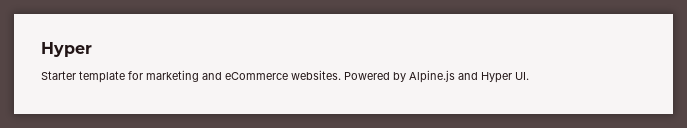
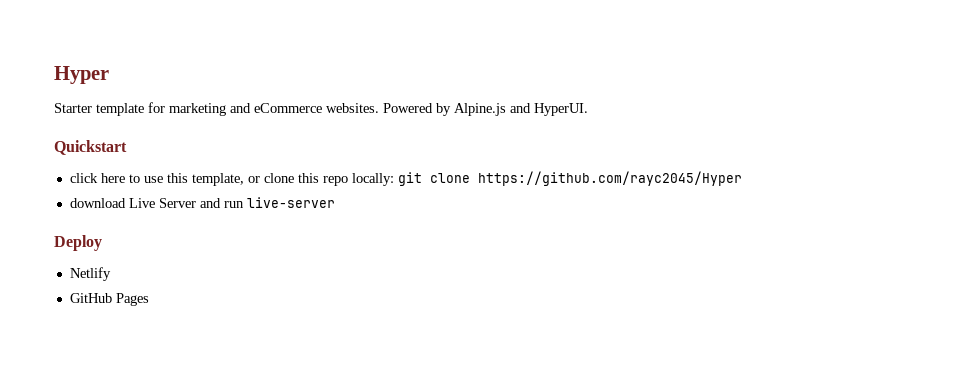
- Powered by Alpine.js and Hyper UI.
+ Powered by Alpine.js and HyperUI.
+ Quickstart
+ click here to use this template, or clone this repo locally: git clone https://github.com/rayc2045/Hyper
+ download Live Server and run live-server
+ Deploy
+ Netlify
+ GitHub Pages

